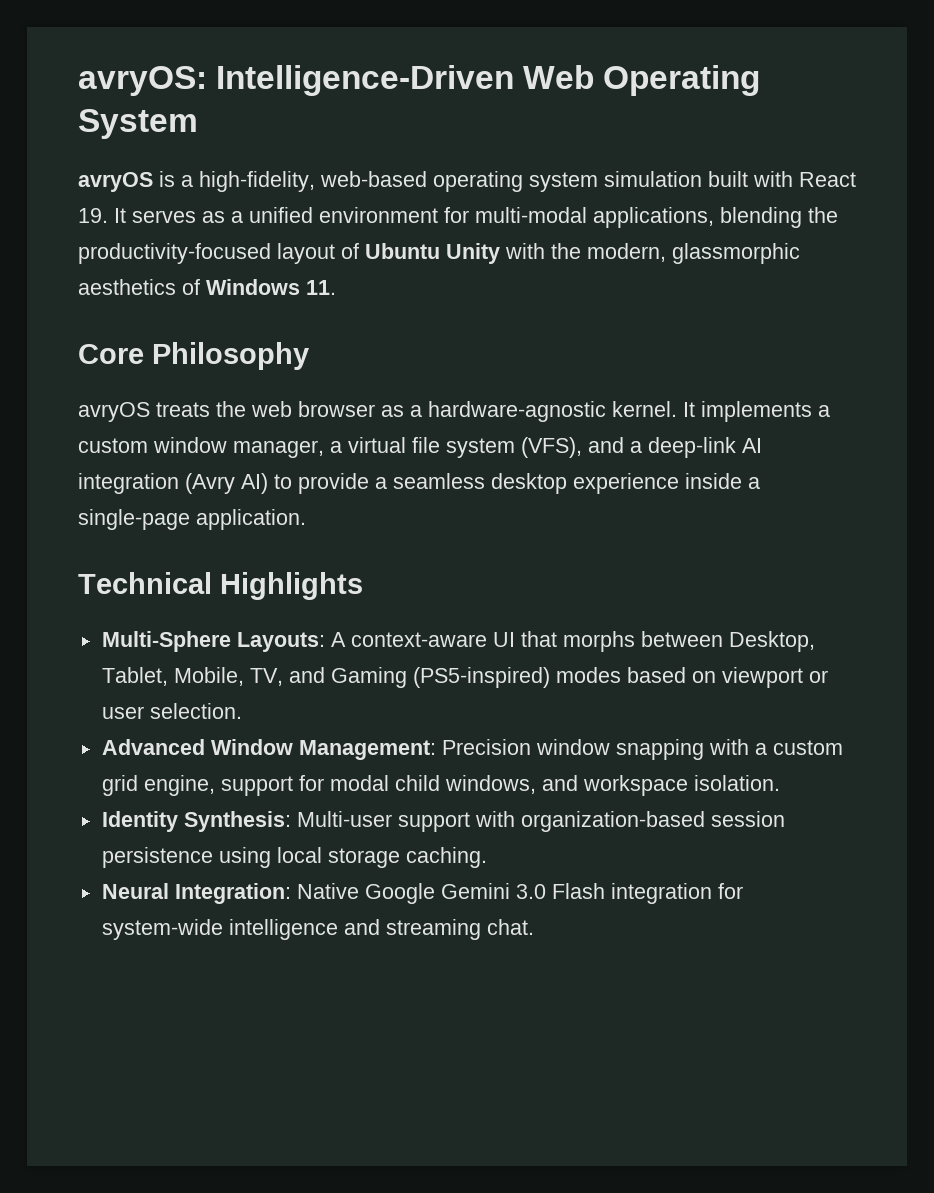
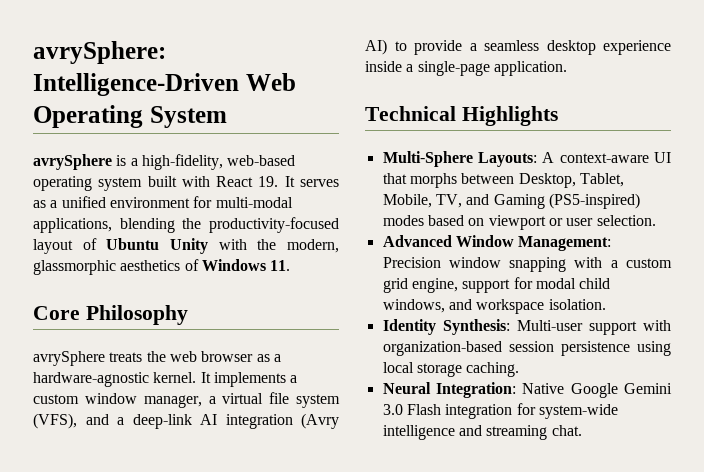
- avryOS: Intelligence-Driven Web Operating System
+ avrySphere: Intelligence-Driven Web Operating System
- avryOS is a high-fidelity, web-based operating system simulation built with React 19. It serves as a unified environment for multi-modal applications, blending the productivity-focused layout of Ubuntu Unity with the modern, glassmorphic aesthetics of Windows 11.
+ avrySphere is a high-fidelity, web-based operating system built with React 19. It serves as a unified environment for multi-modal applications, blending the productivity-focused layout of Ubuntu Unity with the modern, glassmorphic aesthetics of Windows 11.
- avryOS treats the web browser as a hardware-agnostic kernel.
+ avrySphere treats the web browser as a hardware-agnostic kernel.

